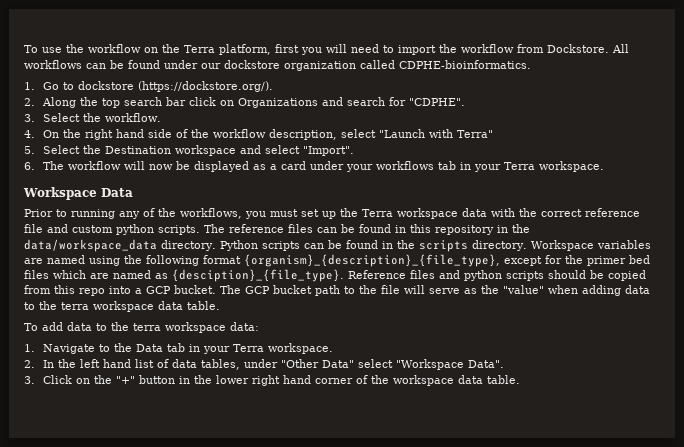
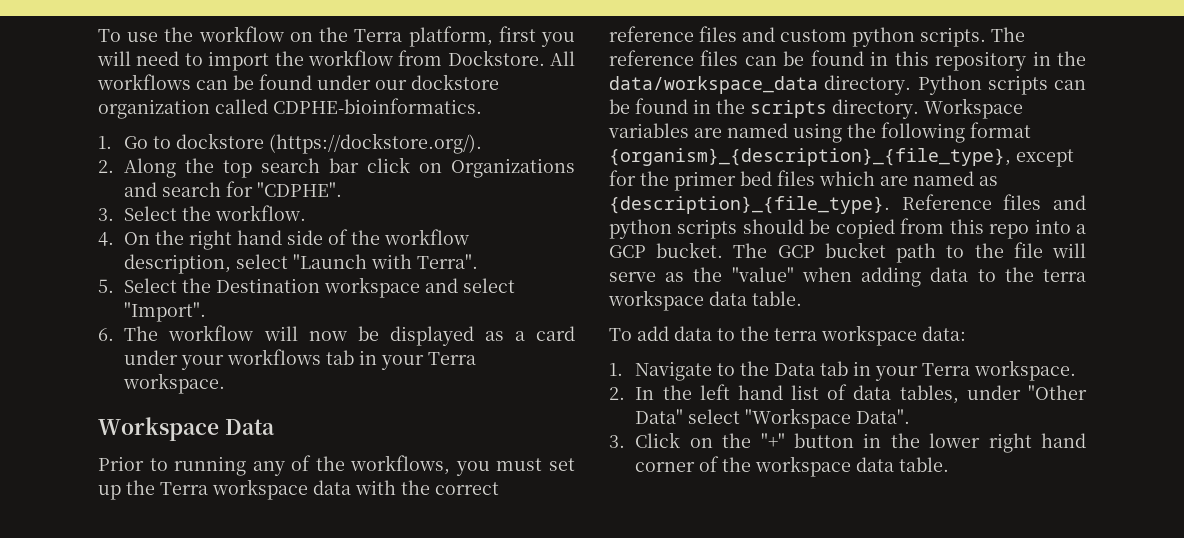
- 4. On the right hand side of the workflow description, select "Launch with Terra"
+ 4. On the right hand side of the workflow description, select "Launch with Terra".
- Prior to running any of the workflows, you must set up the Terra workspace data with the correct reference file and custom python scripts.
+ Prior to running any of the workflows, you must set up the Terra workspace data with the correct reference files and custom python scripts.
- Workspace variables are named using the following format {organism}_{description}_{file_type}, except for the primer bed files which are named as {desciption}_{file_type}.
+ Workspace variables are named using the following format {organism}_{description}_{file_type}, except for the primer bed files which are named as {description}_{file_type}.

